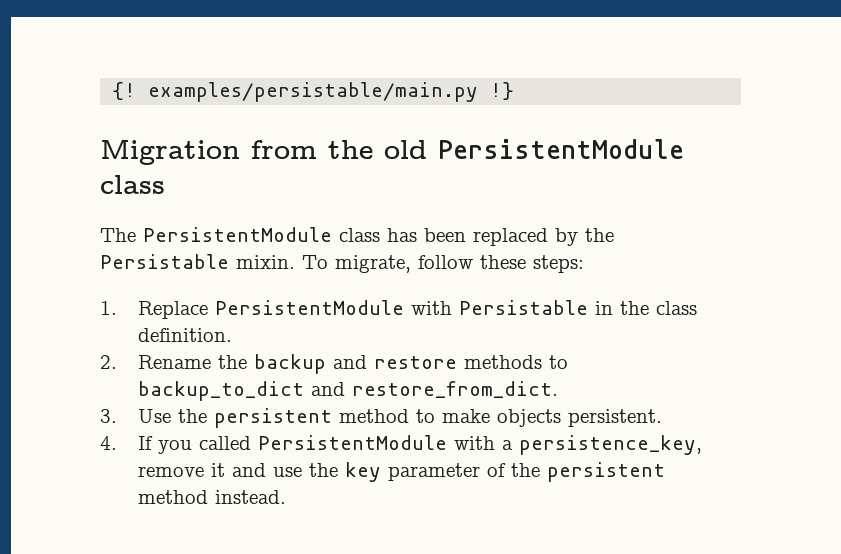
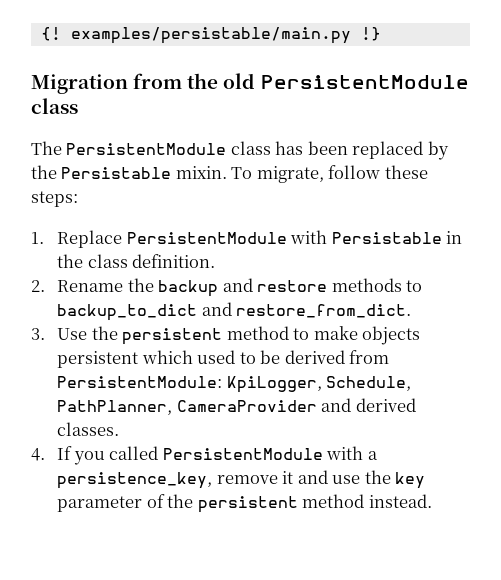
- 3. Use the persistent method to make objects persistent.
+ 3. Use the persistent method to make objects persistent which used to be derived from PersistentModule: KpiLogger, Schedule, PathPlanner, CameraProvider and derived classes.

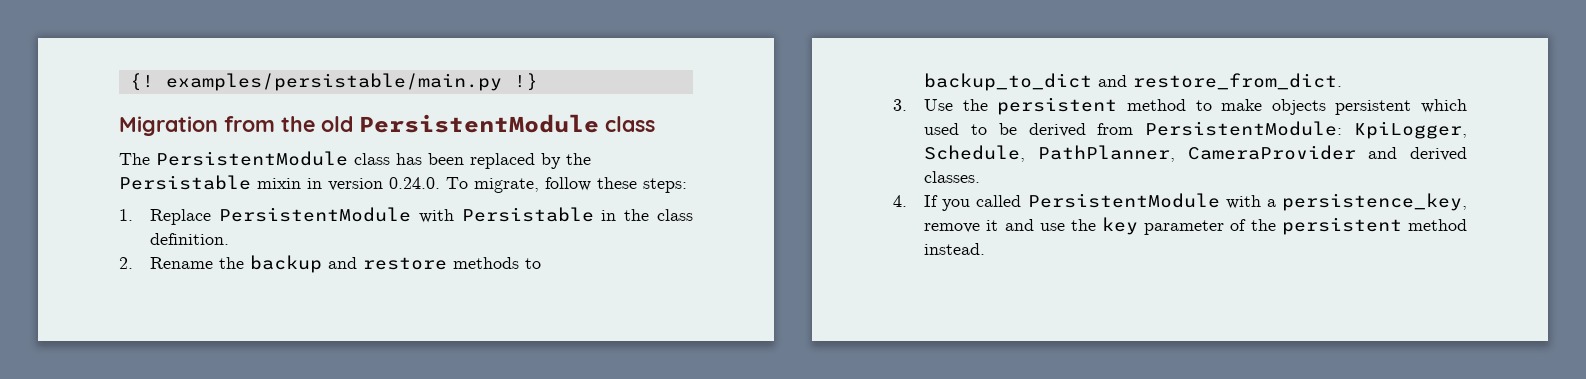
- The PersistentModule class has been replaced by the Persistable mixin. To migrate, follow these steps:
+ The PersistentModule class has been replaced by the Persistable mixin in version 0.24.0. To migrate, follow these steps:

